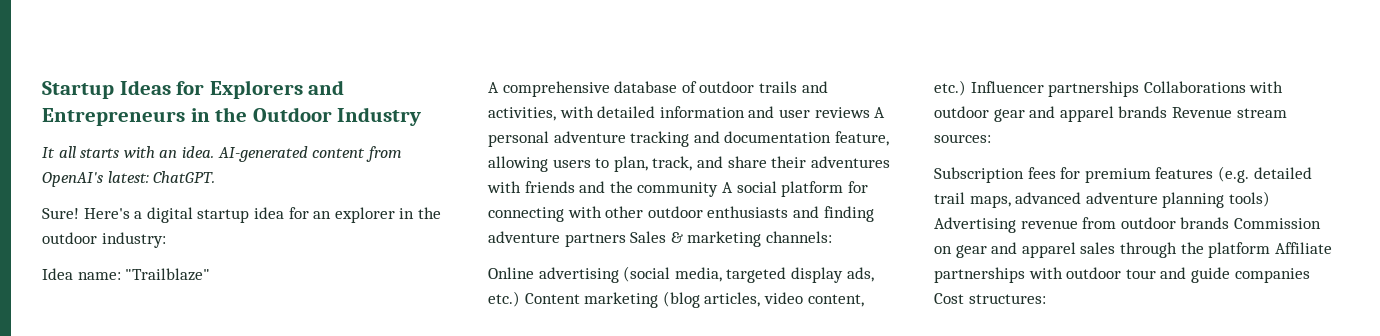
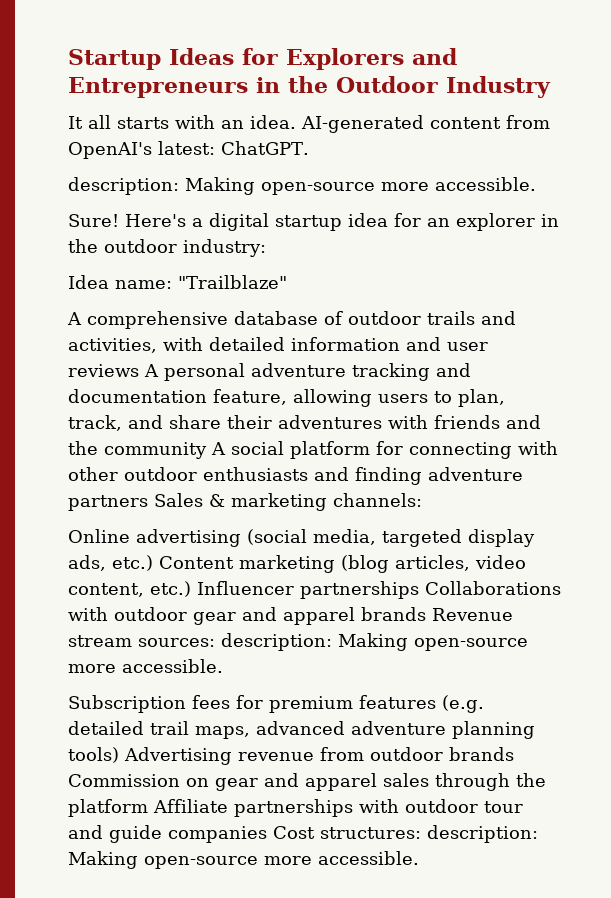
  AI-generated content from OpenAI's latest: ChatGPT.
+ description: Making open-source more accessible.
- Online advertising (social media, targeted display ads, etc.) Content marketing (blog articles, video content, etc.) Influencer partnerships Collaborations with outdoor gear and apparel brands Revenue stream sources:
+ Online advertising (social media, targeted display ads, etc.) Content marketing (blog articles, video content, etc.) Influencer partnerships Collaborations with outdoor gear and apparel brands Revenue stream sources: description: Making open-source more accessible.
- Subscription fees for premium features (e.g. detailed trail maps, advanced adventure planning tools) Advertising revenue from outdoor brands Commission on gear and apparel sales through the platform Affiliate partnerships with outdoor tour and guide companies Cost structures:
+ Subscription fees for premium features (e.g. detailed trail maps, advanced adventure planning tools) Advertising revenue from outdoor brands Commission on gear and apparel sales through the platform Affiliate partnerships with outdoor tour and guide companies Cost structures: description: Making open-source more accessible.

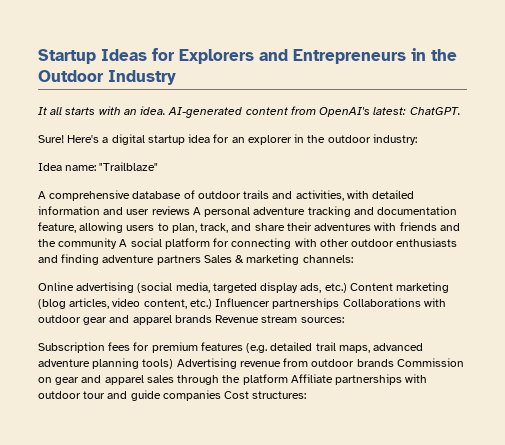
  AI-generated content from OpenAI's latest: ChatGPT.
- description: Making open-source more accessible.
- Online advertising (social media, targeted display ads, etc.) Content marketing (blog articles, video content, etc.) Influencer partnerships Collaborations with outdoor gear and apparel brands Revenue stream sources: description: Making open-source more accessible.
+ Online advertising (social media, targeted display ads, etc.) Content marketing (blog articles, video content, etc.) Influencer partnerships Collaborations with outdoor gear and apparel brands Revenue stream sources:
- Subscription fees for premium features (e.g. detailed trail maps, advanced adventure planning tools) Advertising revenue from outdoor brands Commission on gear and apparel sales through the platform Affiliate partnerships with outdoor tour and guide companies Cost structures: description: Making open-source more accessible.
+ Subscription fees for premium features (e.g. detailed trail maps, advanced adventure planning tools) Advertising revenue from outdoor brands Commission on gear and apparel sales through the platform Affiliate partnerships with outdoor tour and guide companies Cost structures:

